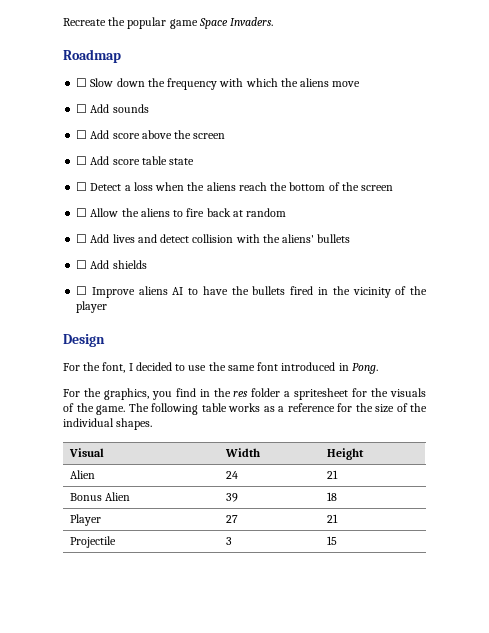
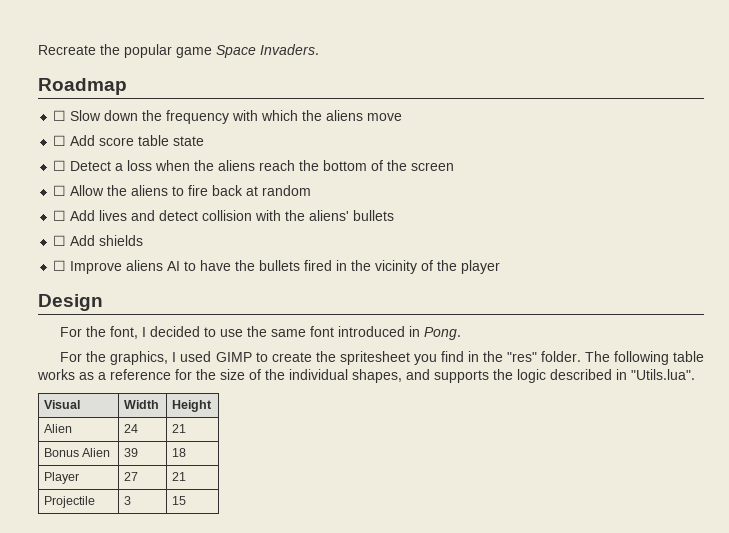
- ☐ Add sounds
- ☐ Add score above the screen
- For the graphics, you find in the res folder a spritesheet for the visuals of the game.
+ For the graphics, I used GIMP to create the spritesheet you find in the "res" folder.
- The following table works as a reference for the size of the individual shapes.
+ The following table works as a reference for the size of the individual shapes, and supports the logic described in "Utils.lua".

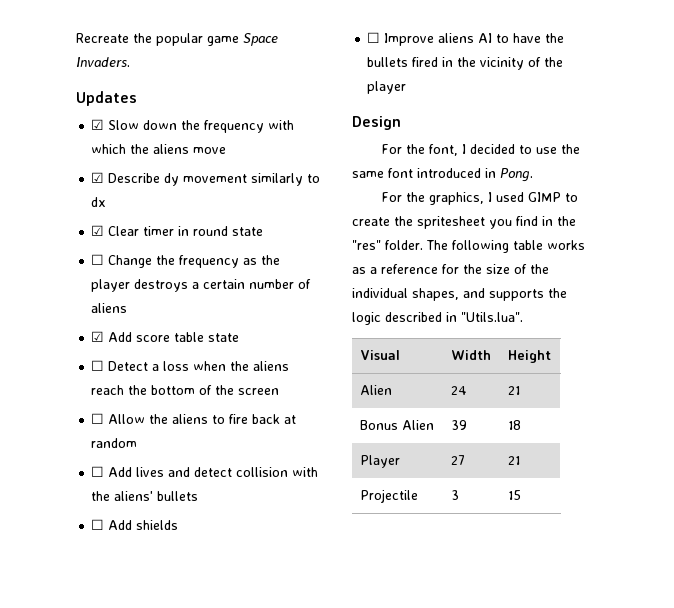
- Roadmap
- ☐ Slow down the frequency with which the aliens move
+ Updates
+ ☑ Slow down the frequency with which the aliens move
- ☐ Add score table state
+ ☑ Describe dy movement similarly to dx
+ ☑ Clear timer in round state
+ ☐ Change the frequency as the player destroys a certain number of aliens
+ ☑ Add score table state

